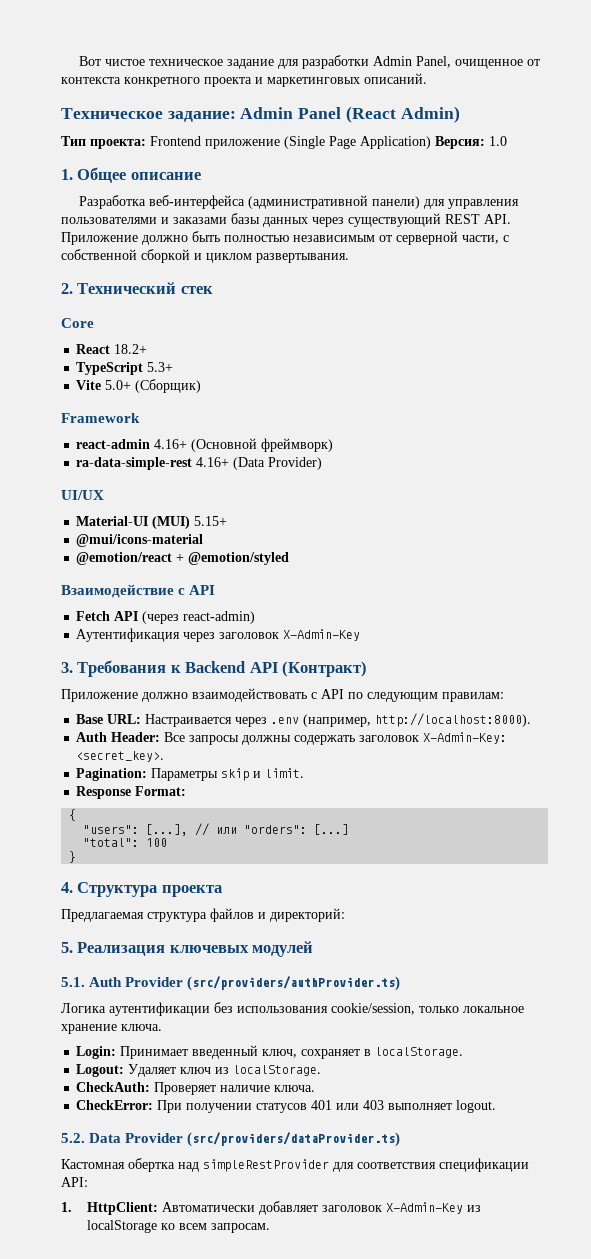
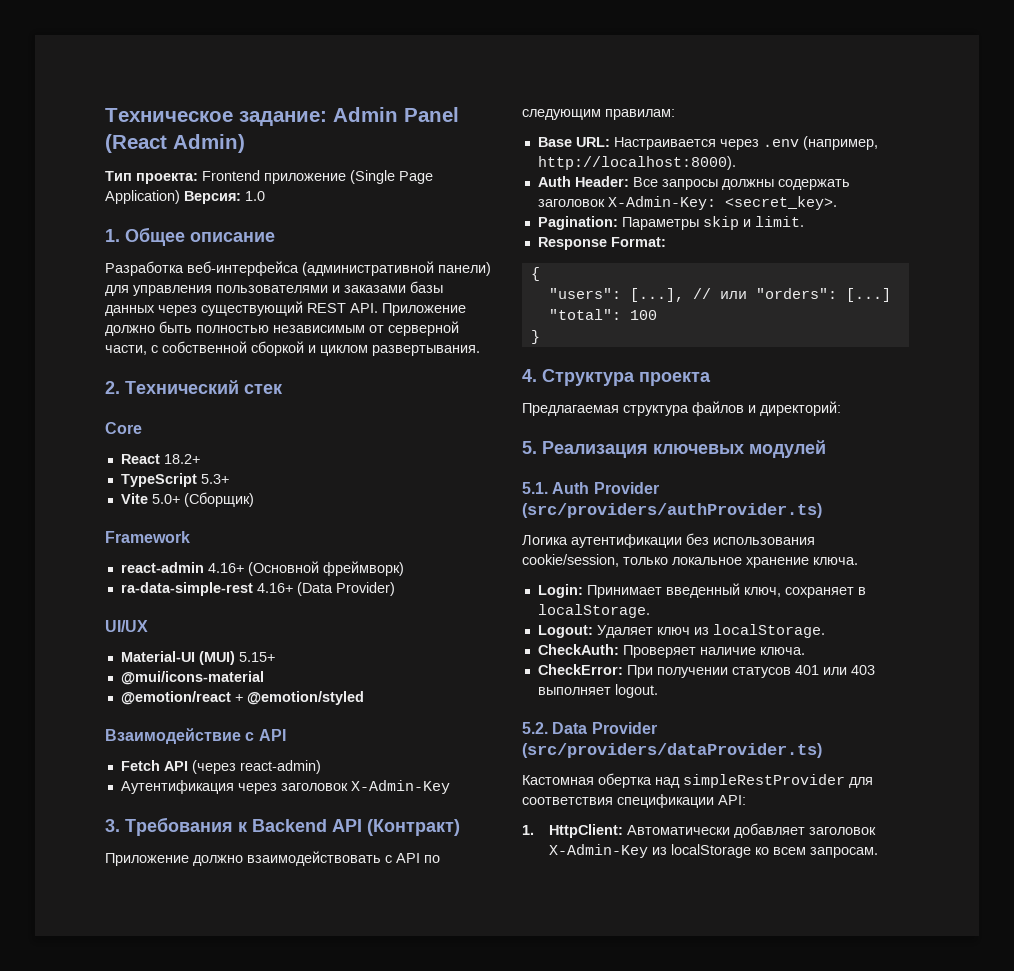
- Вот чистое техническое задание для разработки Admin Panel, очищенное от контекста конкретного проекта и маркетинговых описаний.

